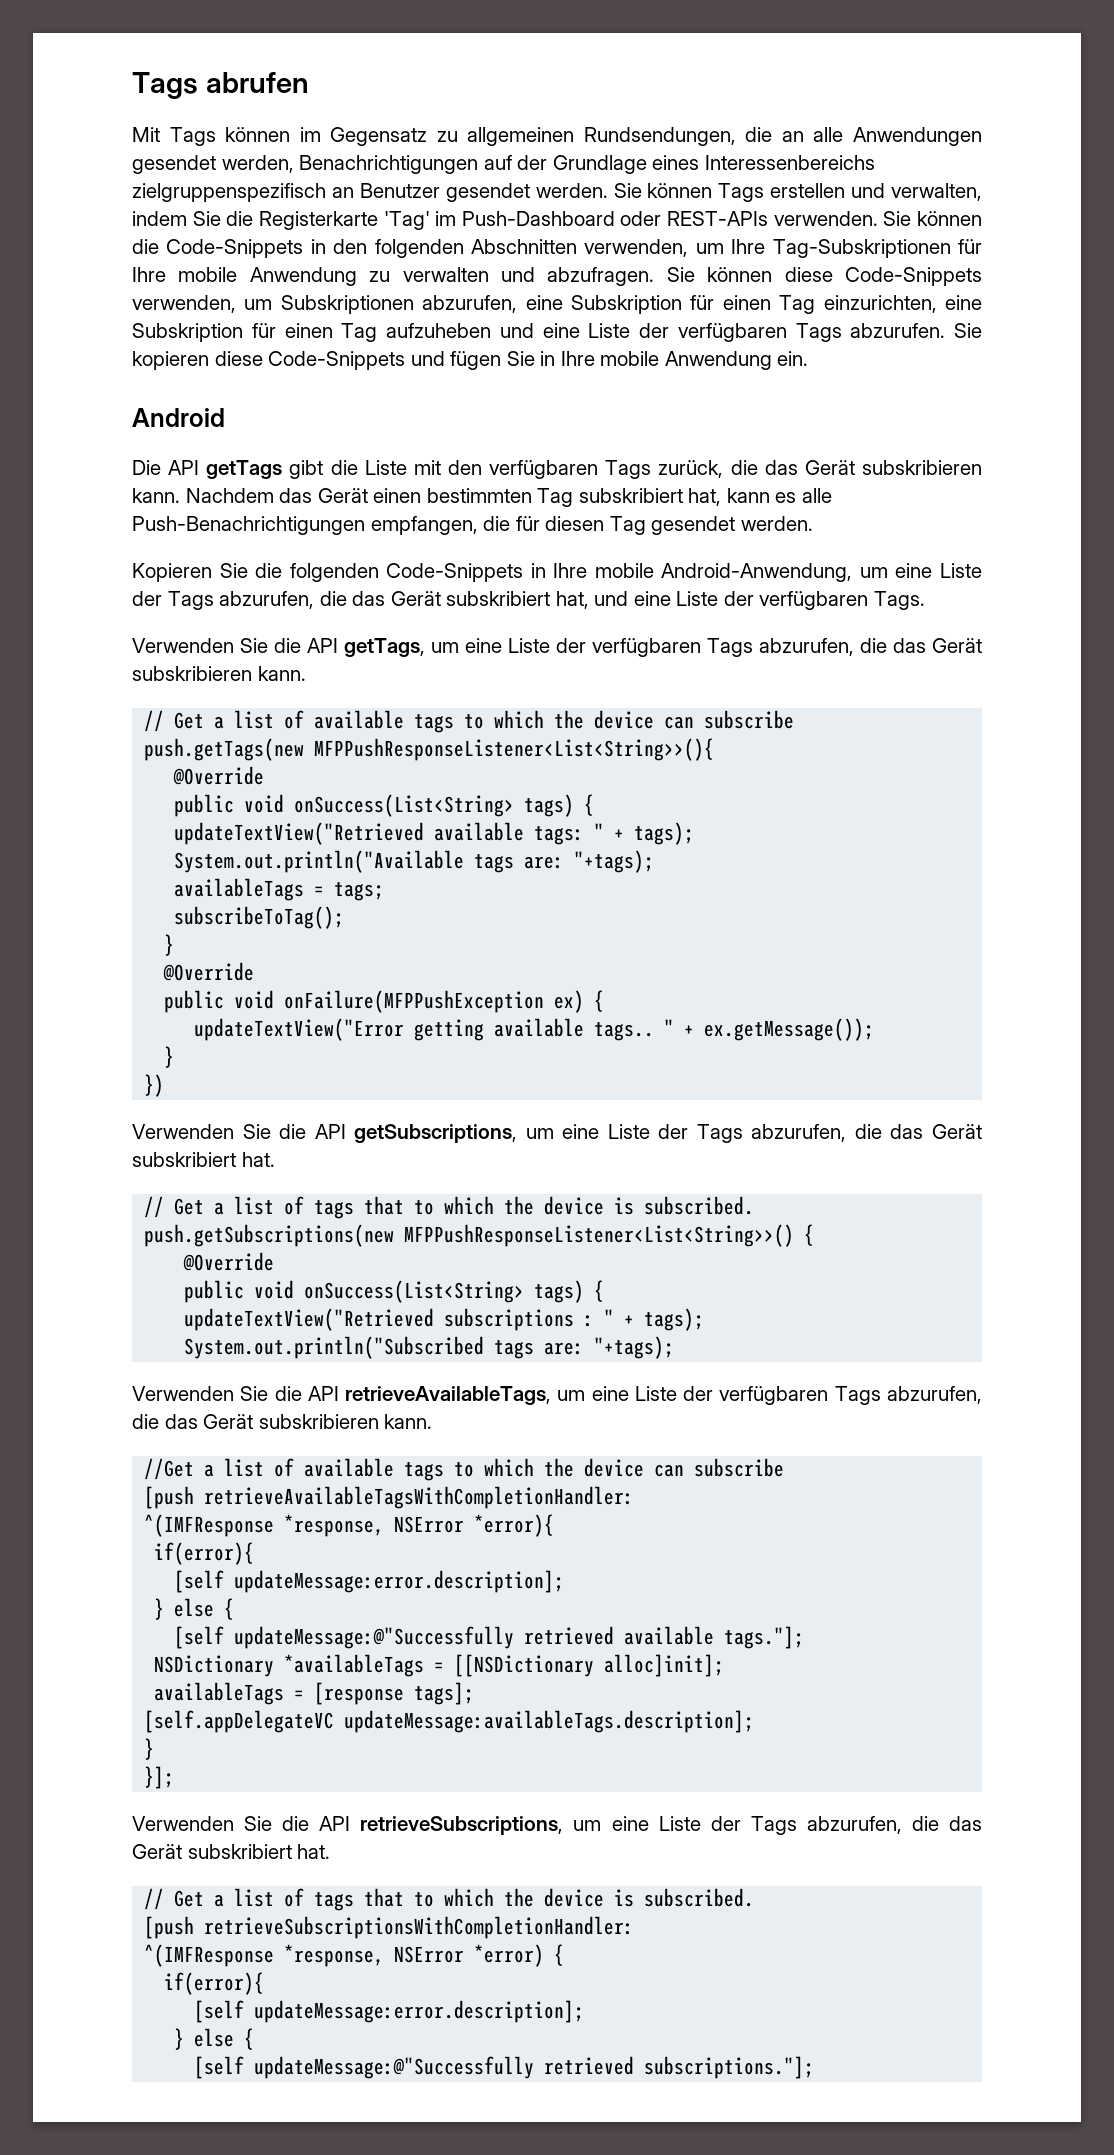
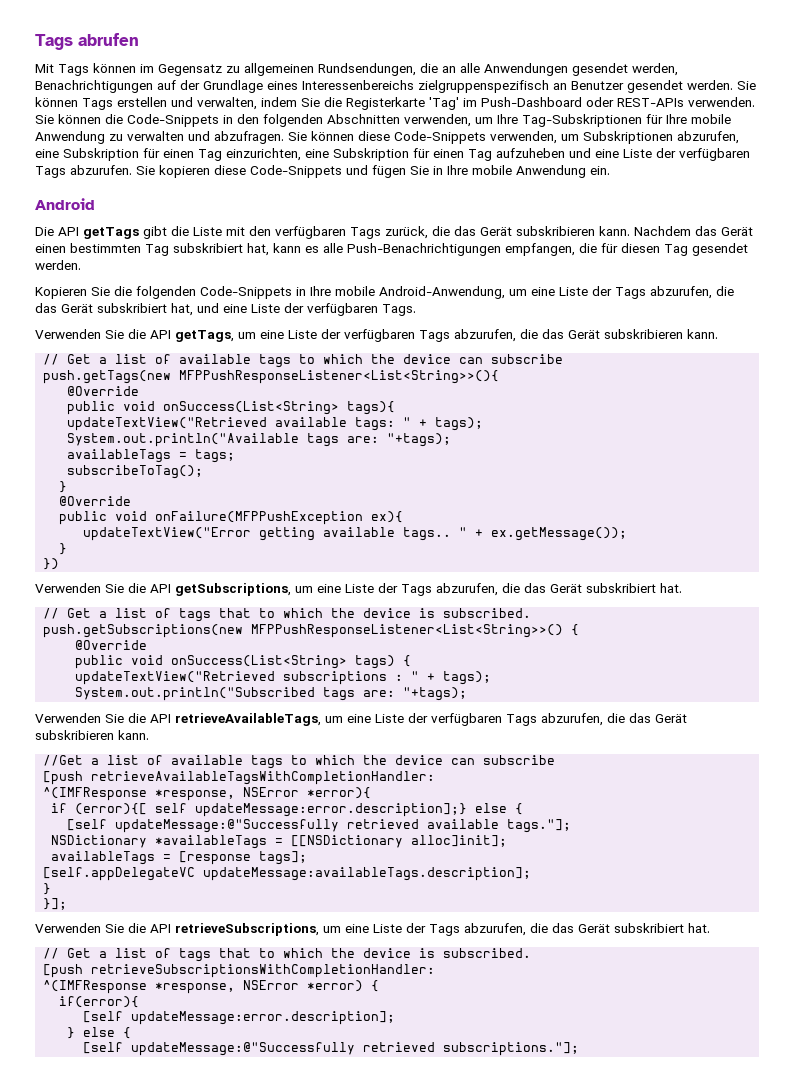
  push.getTags(new MFPPushResponseListener<List<String>>(){
  @Override
- public void onSuccess(List<String> tags) {
+ public void onSuccess(List<String> tags){
- public void onFailure(MFPPushException ex) {
+ public void onFailure(MFPPushException ex){
  ^(IMFResponse *response, NSError *error){
- if(error){
- [self updateMessage:error.description];
- } else {
+ if (error){[ self updateMessage:error.description];} else {

